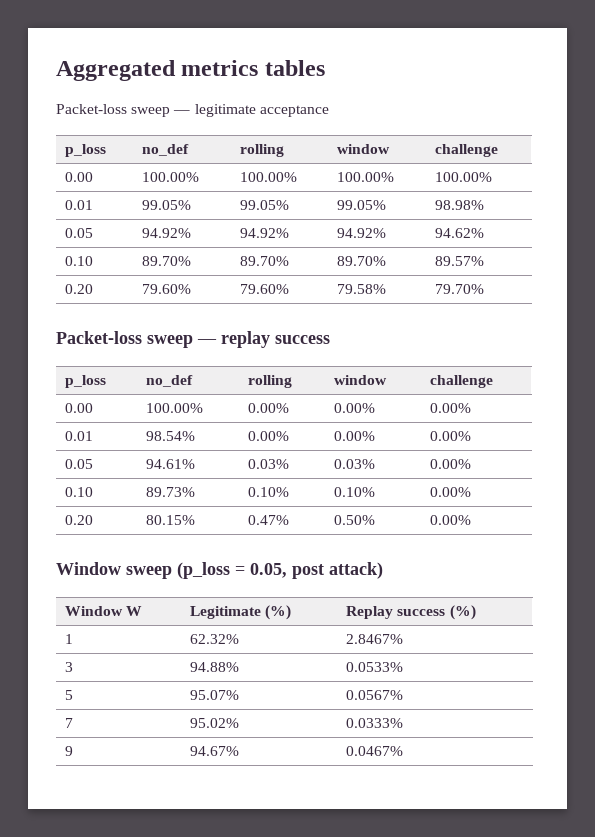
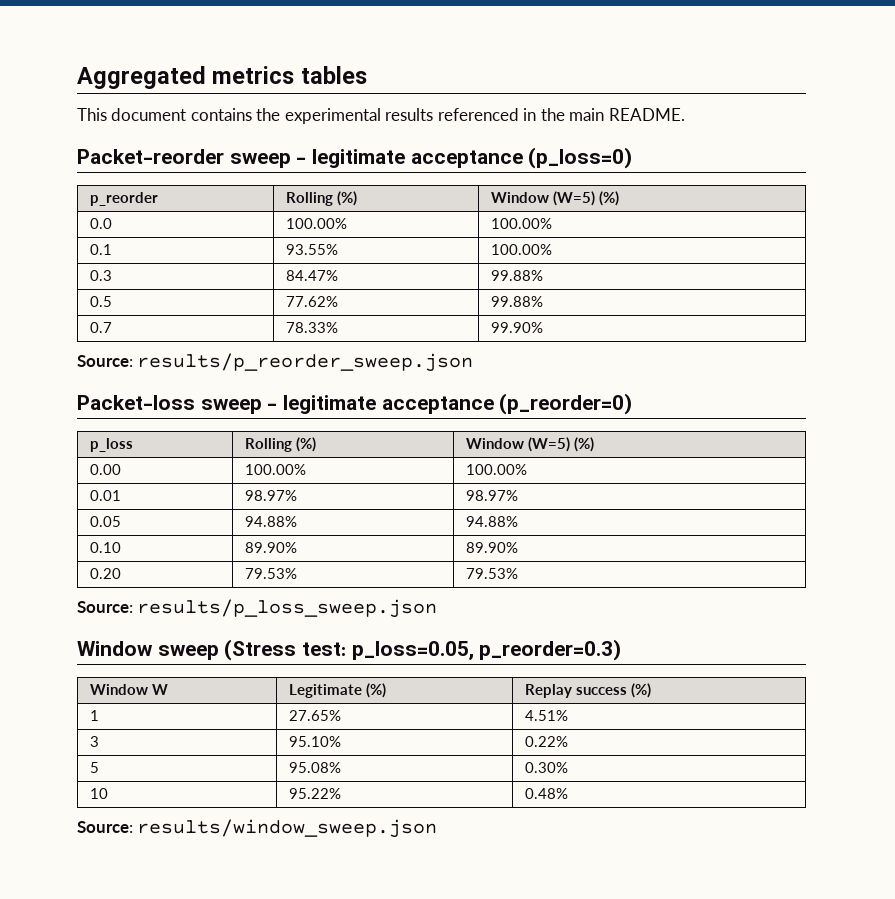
- Packet-loss sweep — legitimate acceptance
- p_loss | no_def | rolling | window | challenge
- 0.00 | 100.00% | 100.00% | 100.00% | 100.00%
- 0.01 | 99.05% | 99.05% | 99.05% | 98.98%
- 0.05 | 94.92% | 94.92% | 94.92% | 94.62%
- 0.10 | 89.70% | 89.70% | 89.70% | 89.57%
- 0.20 | 79.60% | 79.60% | 79.58% | 79.70%
- Packet-loss sweep — replay success
- p_loss | no_def | rolling | window | challenge
- 0.00 | 100.00% | 0.00% | 0.00% | 0.00%
- 0.01 | 98.54% | 0.00% | 0.00% | 0.00%
- 0.05 | 94.61% | 0.03% | 0.03% | 0.00%
- 0.10 | 89.73% | 0.10% | 0.10% | 0.00%
- 0.20 | 80.15% | 0.47% | 0.50% | 0.00%
- Window sweep (p_loss = 0.05, post attack)
+ This document contains the experimental results referenced in the main README.
+ Packet-reorder sweep - legitimate acceptance (p_loss=0)
+ p_reorder | Rolling (%) | Window (W=5) (%)
+ 0.0 | 100.00% | 100.00%
+ 0.1 | 93.55% | 100.00%
+ 0.3 | 84.47% | 99.88%
+ 0.5 | 77.62% | 99.88%
+ 0.7 | 78.33% | 99.90%
+ Source: results/p_reorder_sweep.json
+ Packet-loss sweep - legitimate acceptance (p_reorder=0)
+ p_loss | Rolling (%) | Window (W=5) (%)
+ 0.00 | 100.00% | 100.00%
+ 0.01 | 98.97% | 98.97%
+ 0.05 | 94.88% | 94.88%
+ 0.10 | 89.90% | 89.90%
+ 0.20 | 79.53% | 79.53%
+ Source: results/p_loss_sweep.json
+ Window sweep (Stress test: p_loss=0.05, p_reorder=0.3)
- 1 | 62.32% | 2.8467%
+ 1 | 27.65% | 4.51%
- 3 | 94.88% | 0.0533%
+ 3 | 95.10% | 0.22%
- 5 | 95.07% | 0.0567%
- 7 | 95.02% | 0.0333%
- 9 | 94.67% | 0.0467%
+ 5 | 95.08% | 0.30%
+ 10 | 95.22% | 0.48%
+ Source: results/window_sweep.json

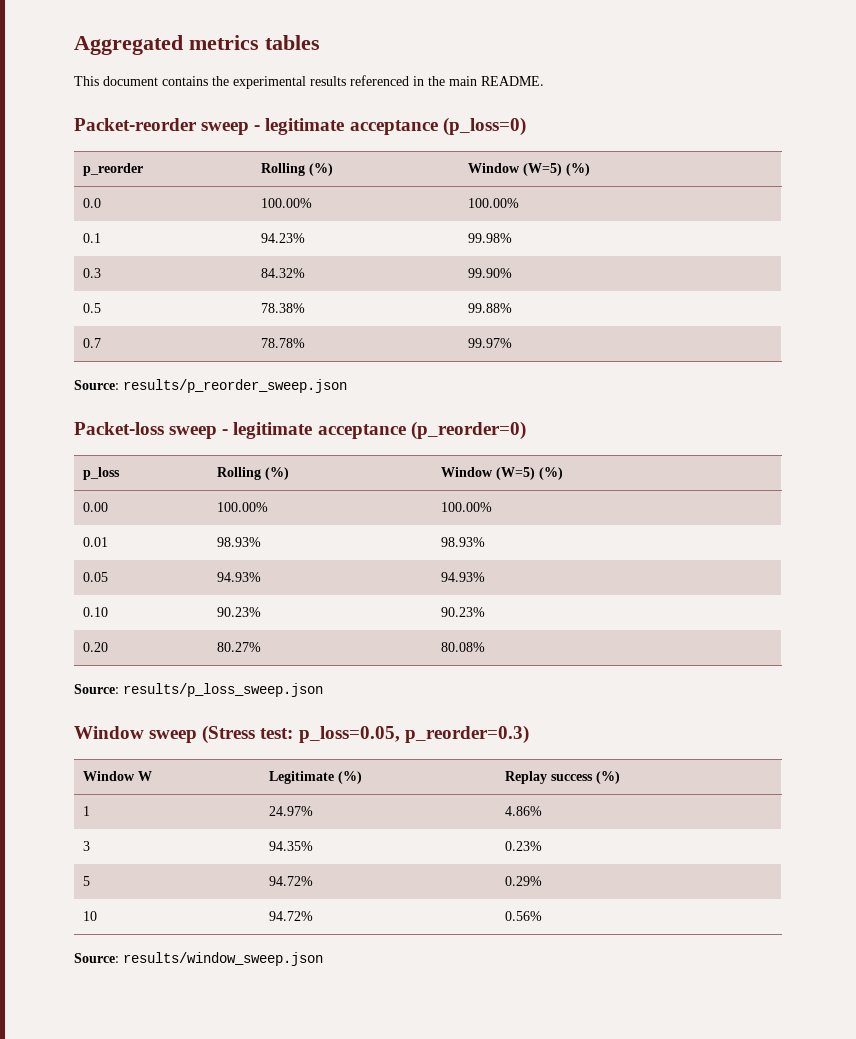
- 0.1 | 93.55% | 100.00%
+ 0.1 | 94.23% | 99.98%
- 0.3 | 84.47% | 99.88%
+ 0.3 | 84.32% | 99.90%
- 0.5 | 77.62% | 99.88%
+ 0.5 | 78.38% | 99.88%
- 0.7 | 78.33% | 99.90%
+ 0.7 | 78.78% | 99.97%
- 0.01 | 98.97% | 98.97%
+ 0.01 | 98.93% | 98.93%
- 0.05 | 94.88% | 94.88%
+ 0.05 | 94.93% | 94.93%
- 0.10 | 89.90% | 89.90%
+ 0.10 | 90.23% | 90.23%
- 0.20 | 79.53% | 79.53%
+ 0.20 | 80.27% | 80.08%
- 1 | 27.65% | 4.51%
+ 1 | 24.97% | 4.86%
- 3 | 95.10% | 0.22%
+ 3 | 94.35% | 0.23%
- 5 | 95.08% | 0.30%
+ 5 | 94.72% | 0.29%
- 10 | 95.22% | 0.48%
+ 10 | 94.72% | 0.56%

